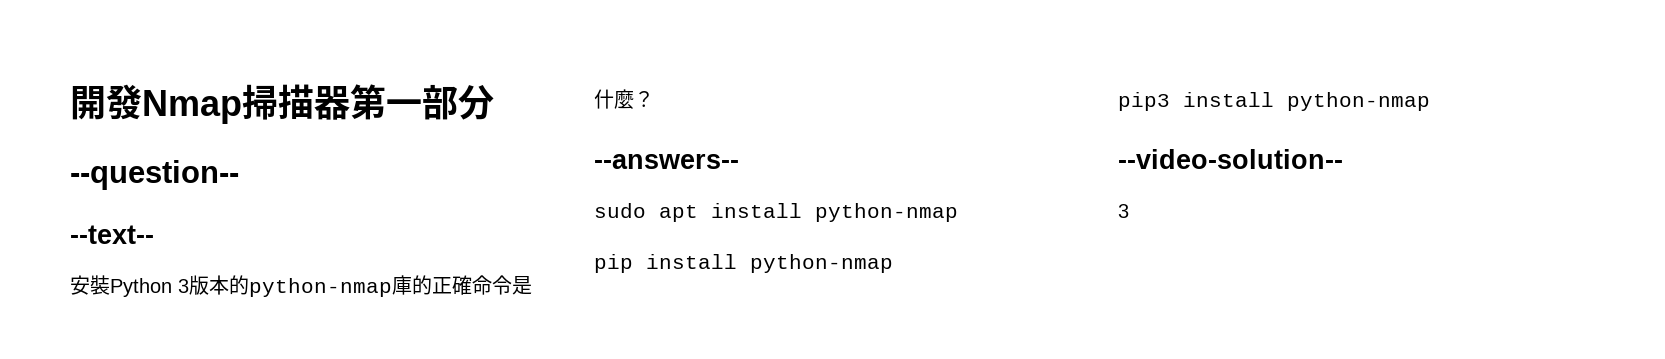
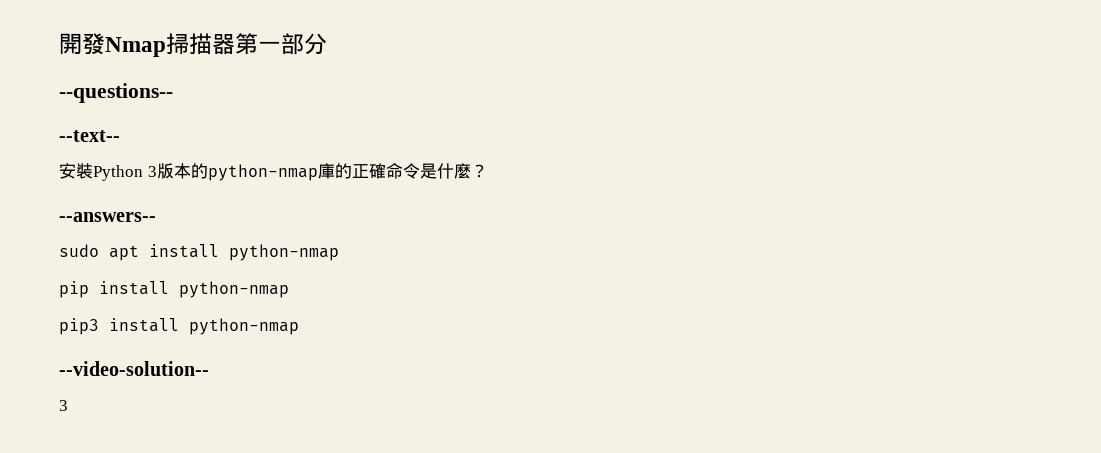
- --question--
+ --questions--

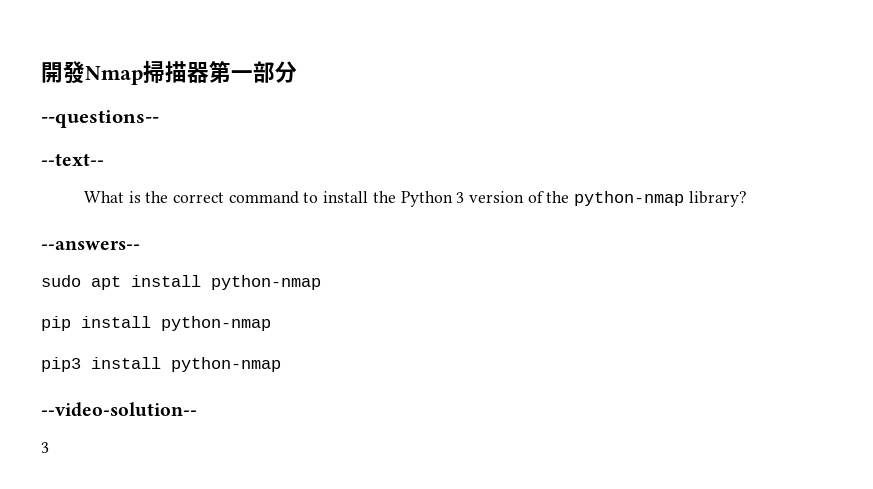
- 安裝Python 3版本的python-nmap庫的正確命令是什麼？
+ What is the correct command to install the Python 3 version of the python-nmap library?

